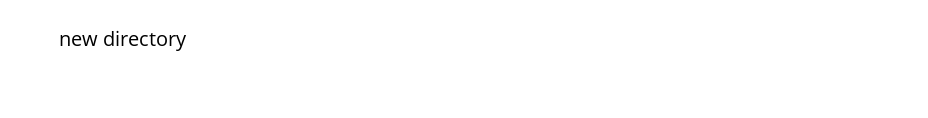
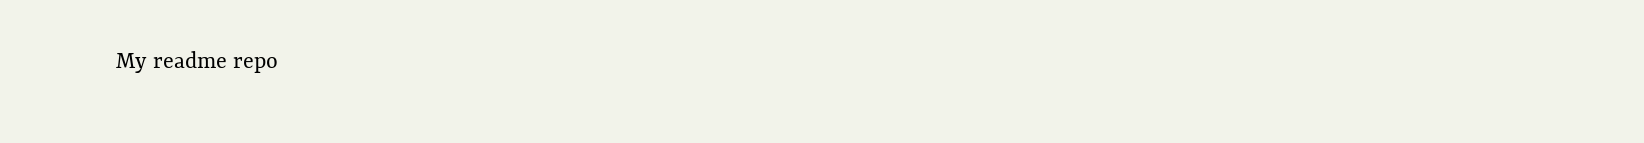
- new directory
+ My readme repo

